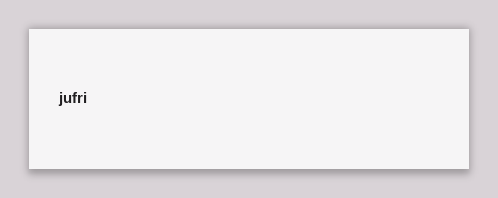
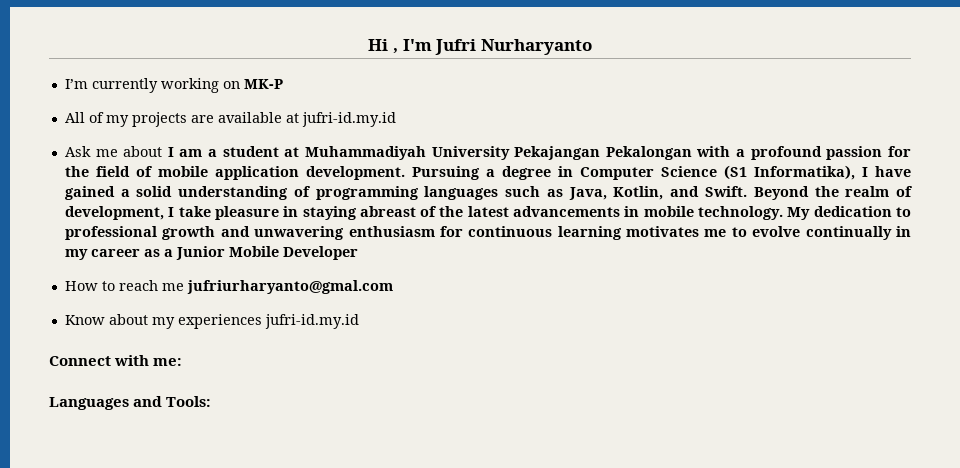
- jufri
+ Hi , I'm Jufri Nurharyanto
+ I’m currently working on MK-P
+ All of my projects are available at jufri-id.my.id
+ Ask me about I am a student at Muhammadiyah University Pekajangan Pekalongan with a profound passion for the field of mobile application development. Pursuing a degree in Computer Science (S1 Informatika), I have gained a solid understanding of programming languages such as Java, Kotlin, and Swift. Beyond the realm of development, I take pleasure in staying abreast of the latest advancements in mobile technology. My dedication to professional growth and unwavering enthusiasm for continuous learning motivates me to evolve continually in my career as a Junior Mobile Developer
+ How to reach me jufriurharyanto@gmal.com
+ Know about my experiences jufri-id.my.id
+ Connect with me:
+ Languages and Tools:

